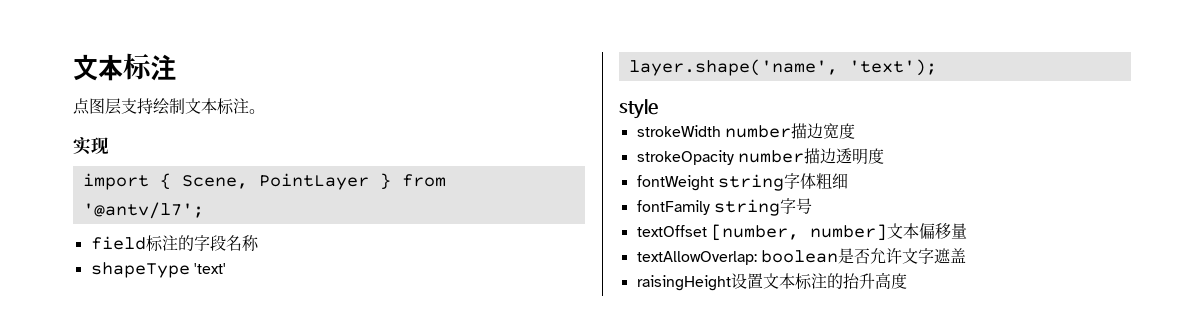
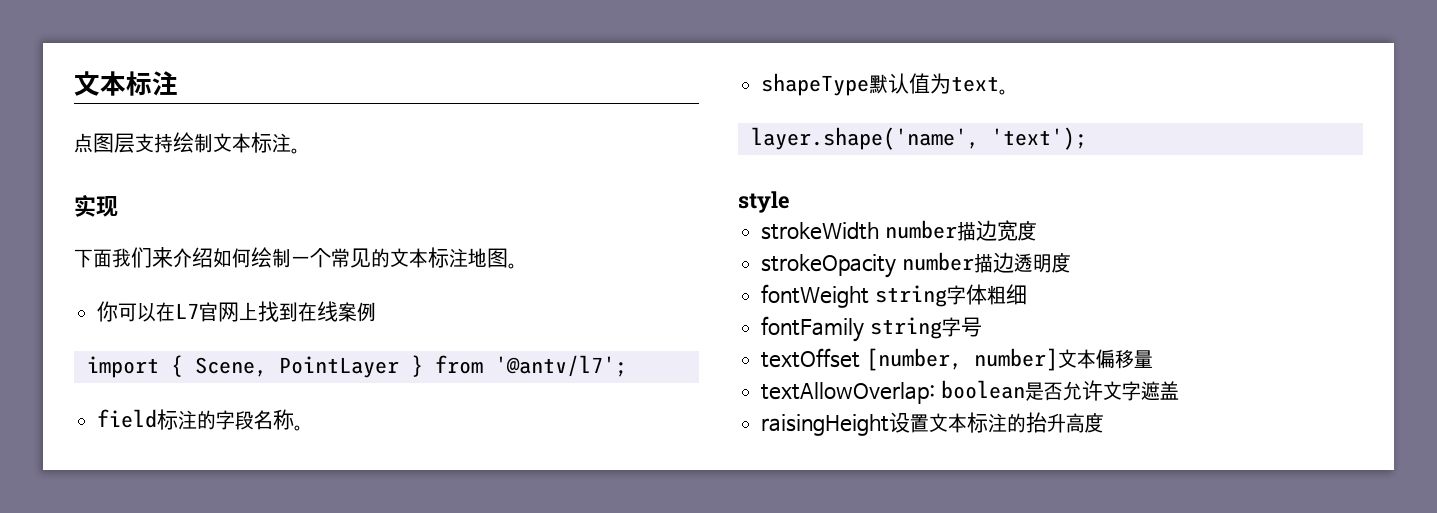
+ 下面我们来介绍如何绘制一个常见的文本标注地图。
+ 你可以在L7官网上找到在线案例
- field标注的字段名称
+ field标注的字段名称。
- shapeType 'text'
+ shapeType默认值为text。

